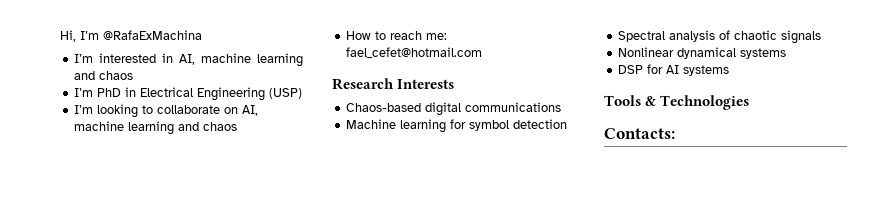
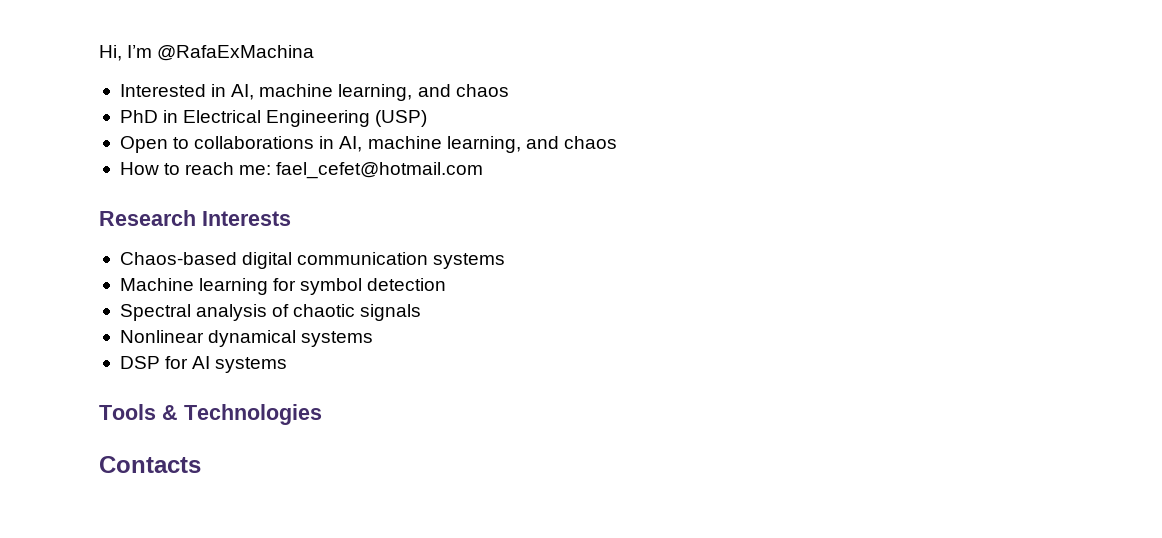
- I’m interested in AI, machine learning and chaos
- I’m PhD in Electrical Engineering (USP)
+ Interested in AI, machine learning, and chaos
+ PhD in Electrical Engineering (USP)
- I’m looking to collaborate on AI, machine learning and chaos
+ Open to collaborations in AI, machine learning, and chaos
- Chaos-based digital communications
+ Chaos-based digital communication systems
- Contacts:
+ Contacts

